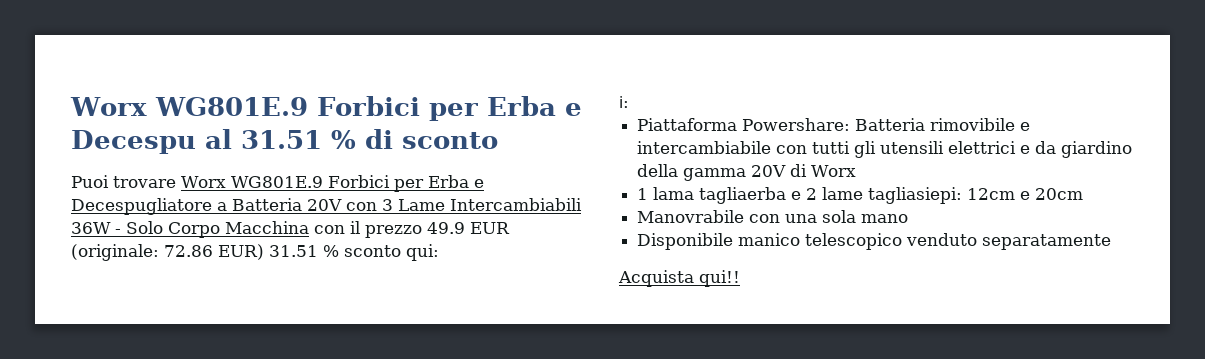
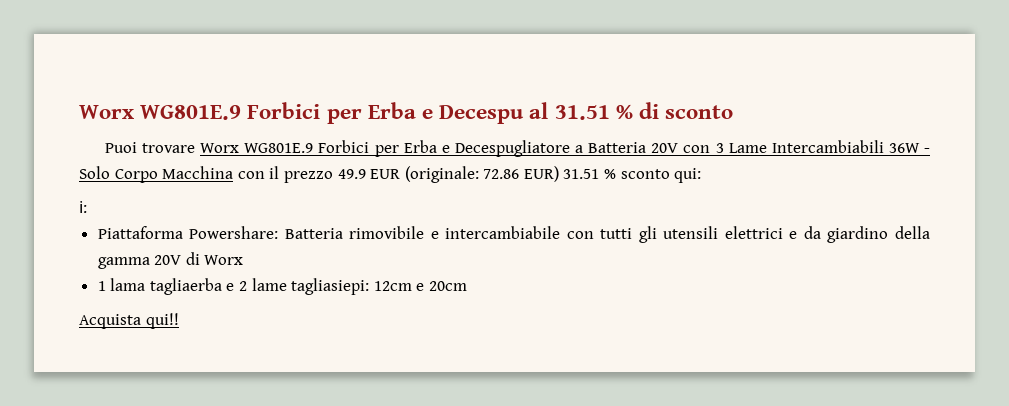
- Manovrabile con una sola mano
- Disponibile manico telescopico venduto separatamente

